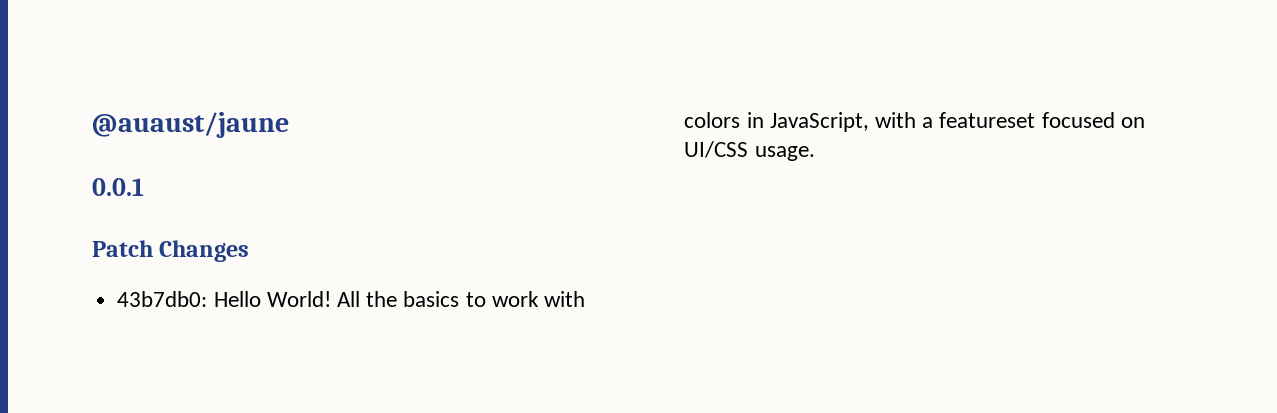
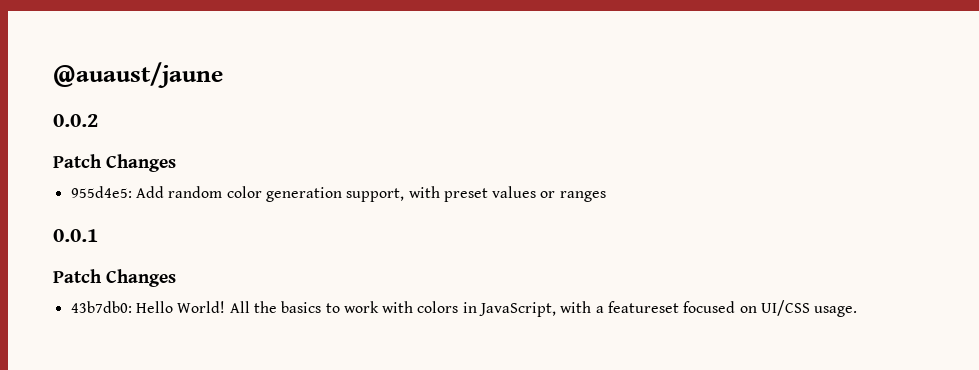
+ 0.0.2
+ Patch Changes
+ 955d4e5: Add random color generation support, with preset values or ranges

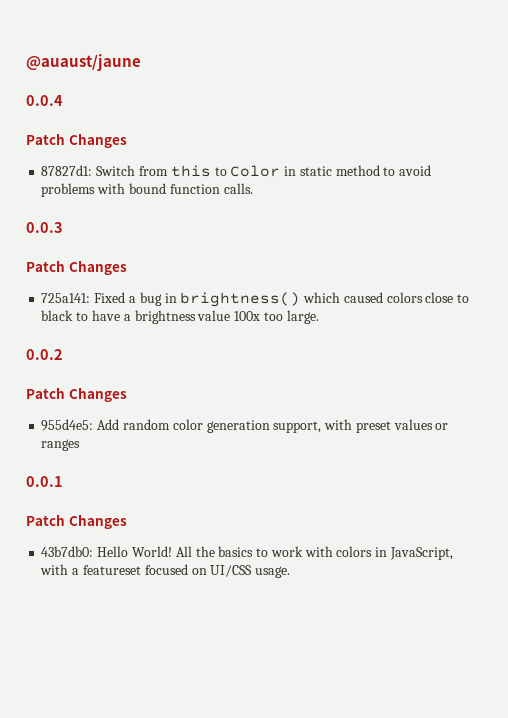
+ 0.0.4
+ Patch Changes
+ 87827d1: Switch from this to Color in static method to avoid problems with bound function calls.
+ 0.0.3
+ Patch Changes
+ 725a141: Fixed a bug in brightness() which caused colors close to black to have a brightness value 100x too large.

